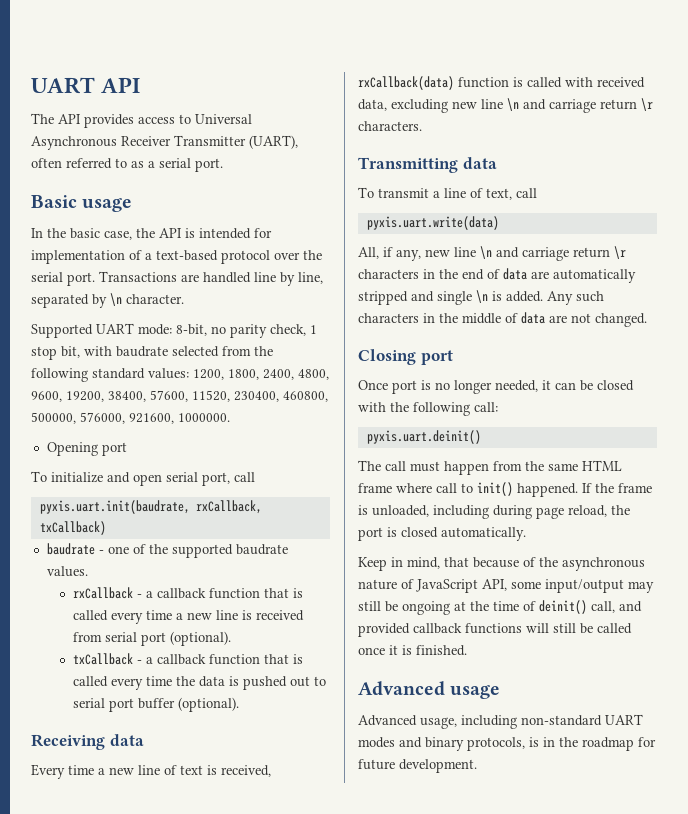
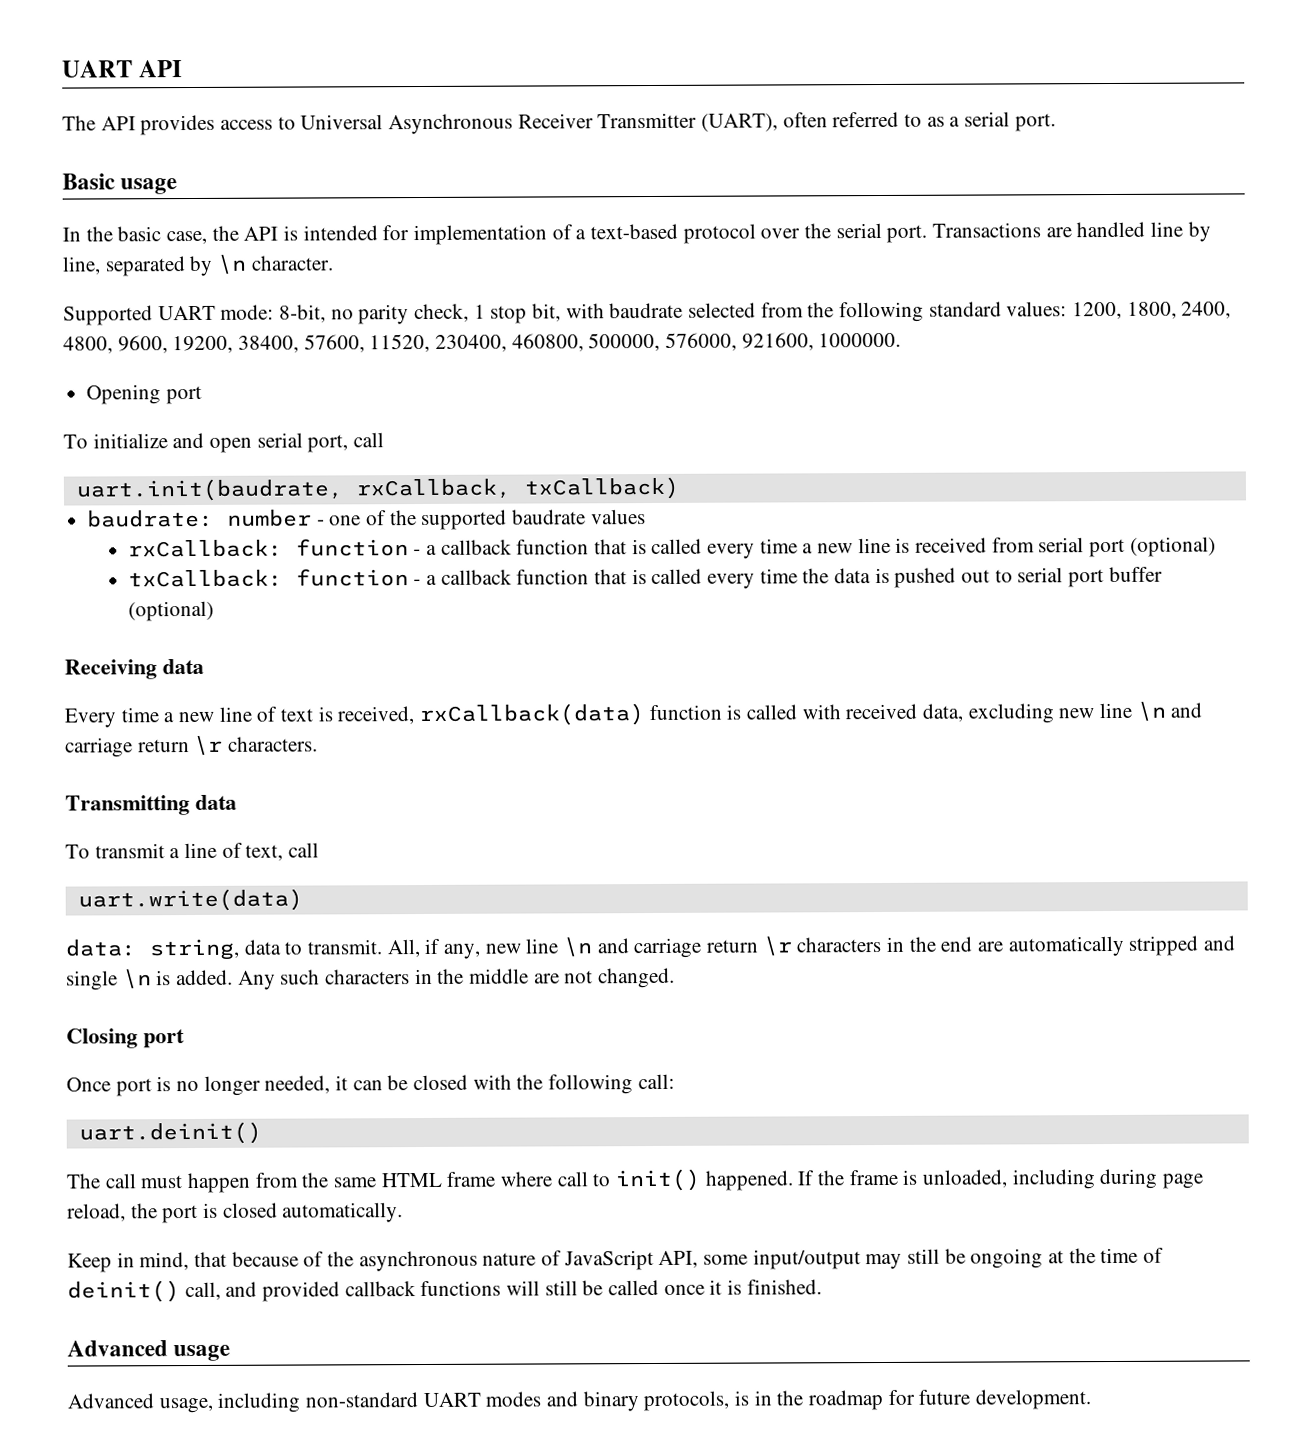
- pyxis.uart.init(baudrate, rxCallback, txCallback)
+ uart.init(baudrate, rxCallback, txCallback)
- baudrate - one of the supported baudrate values.
- rxCallback - a callback function that is called every time a new line is received from serial port (optional).
- txCallback - a callback function that is called every time the data is pushed out to serial port buffer (optional).
+ baudrate: number - one of the supported baudrate values
+ rxCallback: function - a callback function that is called every time a new line is received from serial port (optional)
+ txCallback: function - a callback function that is called every time the data is pushed out to serial port buffer (optional)
- pyxis.uart.write(data)
- All, if any, new line \n and carriage return \r characters in the end of data are automatically stripped and single \n is added.
+ uart.write(data)
+ data: string, data to transmit. All, if any, new line \n and carriage return \r characters in the end are automatically stripped and single \n is added.
- Any such characters in the middle of data are not changed.
+ Any such characters in the middle are not changed.
- pyxis.uart.deinit()
+ uart.deinit()

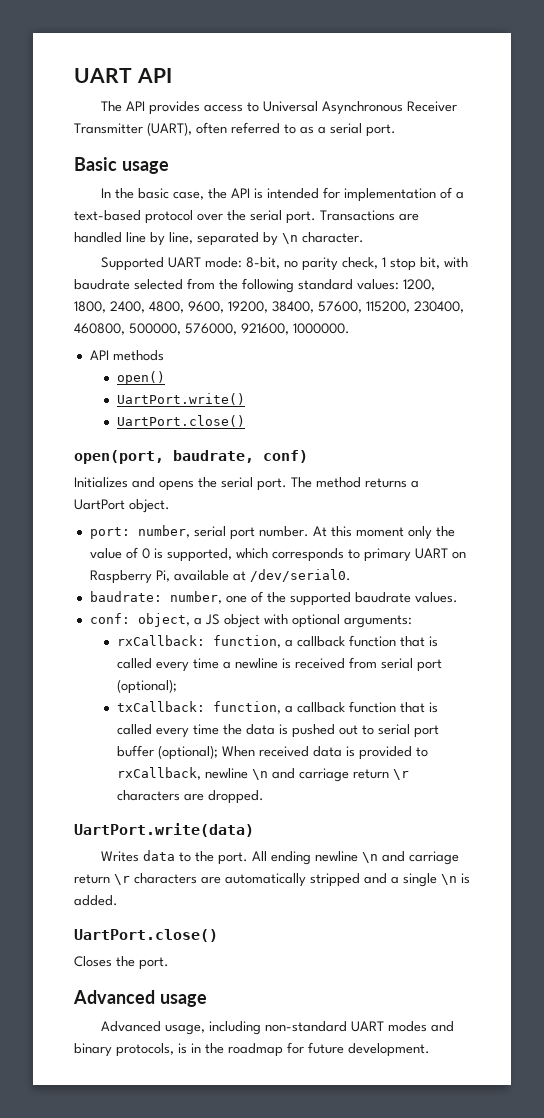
- Supported UART mode: 8-bit, no parity check, 1 stop bit, with baudrate selected from the following standard values: 1200, 1800, 2400, 4800, 9600, 19200, 38400, 57600, 11520, 230400, 460800, 500000, 576000, 921600, 1000000.
+ Supported UART mode: 8-bit, no parity check, 1 stop bit, with baudrate selected from the following standard values: 1200, 1800, 2400, 4800, 9600, 19200, 38400, 57600, 115200, 230400, 460800, 500000, 576000, 921600, 1000000.
- Opening port
- To initialize and open serial port, call
- uart.init(baudrate, rxCallback, txCallback)
+ API methods
+ open()
+ UartPort.write()
+ UartPort.close()
+ open(port, baudrate, conf)
+ Initializes and opens the serial port. The method returns a UartPort object.
+ port: number, serial port number. At this moment only the value of 0 is supported, which corresponds to primary UART on Raspberry Pi, available at /dev/serial0.
- baudrate: number - one of the supported baudrate values
+ baudrate: number, one of the supported baudrate values.
+ conf: object, a JS object with optional arguments:
- rxCallback: function - a callback function that is called every time a new line is received from serial port (optional)
+ rxCallback: function, a callback function that is called every time a newline is received from serial port (optional);
- txCallback: function - a callback function that is called every time the data is pushed out to serial port buffer (optional)
- Receiving data
- Every time a new line of text is received, rxCallback(data) function is called with received data, excluding new line \n and carriage return \r characters.
- Transmitting data
- To transmit a line of text, call
- uart.write(data)
- data: string, data to transmit. All, if any, new line \n and carriage return \r characters in the end are automatically stripped and single \n is added. Any such characters in the middle are not changed.
- Closing port
- Once port is no longer needed, it can be closed with the following call:
- uart.deinit()
- The call must happen from the same HTML frame where call to init() happened. If the frame is unloaded, including during page reload, the port is closed automatically.
- Keep in mind, that because of the asynchronous nature of JavaScript API, some input/output may still be ongoing at the time of deinit() call, and provided callback functions will still be called once it is finished.
+ txCallback: function, a callback function that is called every time the data is pushed out to serial port buffer (optional); When received data is provided to rxCallback, newline \n and carriage return \r characters are dropped.
+ UartPort.write(data)
+ Writes data to the port. All ending newline \n and carriage return \r characters are automatically stripped and a single \n is added.
+ UartPort.close()
+ Closes the port.

